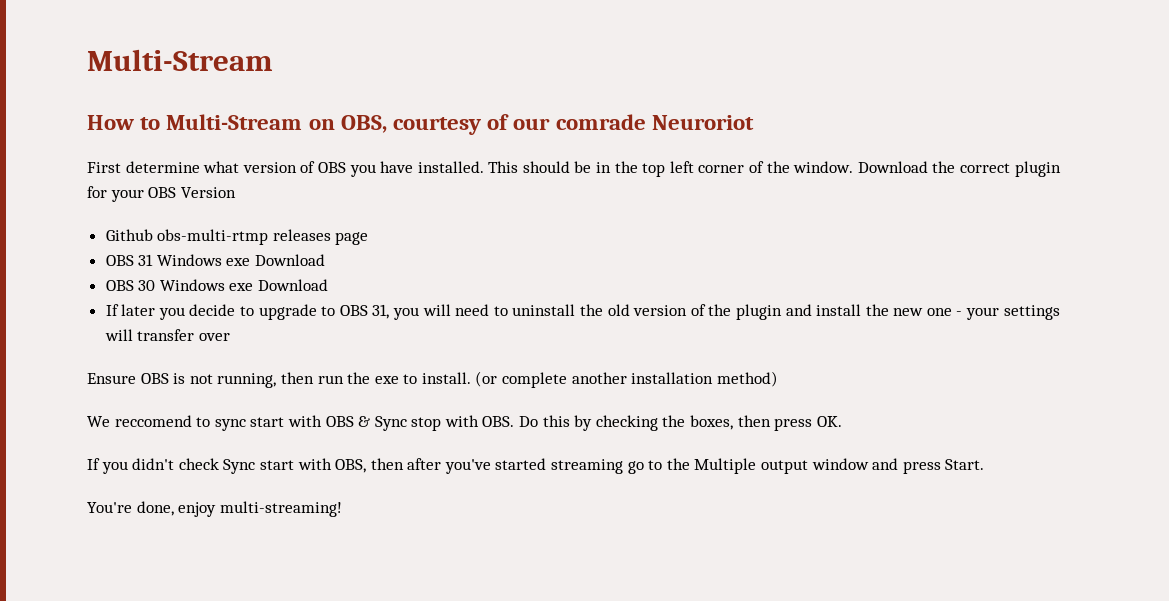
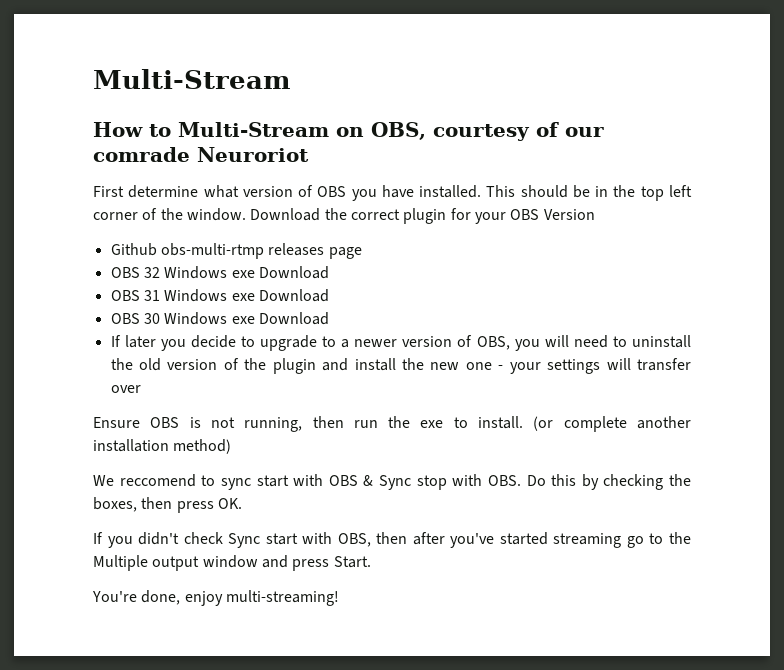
+ OBS 32 Windows exe Download
- If later you decide to upgrade to OBS 31, you will need to uninstall the old version of the plugin and install the new one - your settings will transfer over
+ If later you decide to upgrade to a newer version of OBS, you will need to uninstall the old version of the plugin and install the new one - your settings will transfer over

